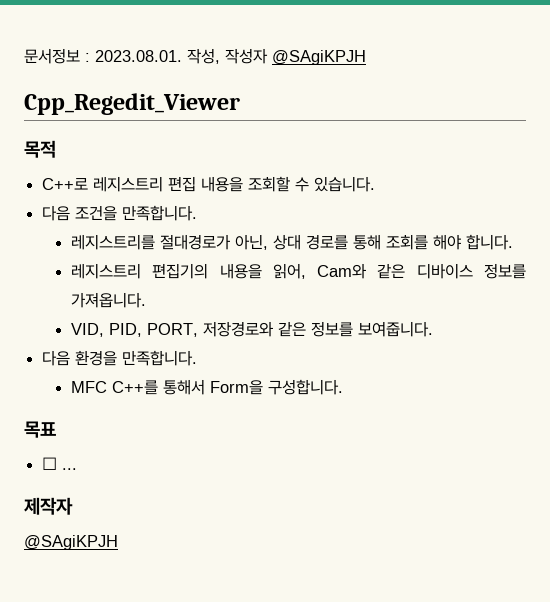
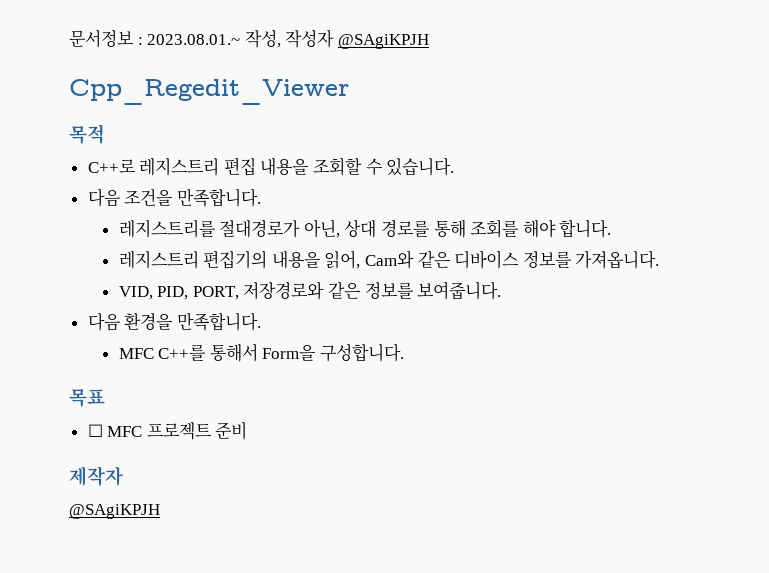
- 문서정보 : 2023.08.01. 작성, 작성자 @SAgiKPJH
+ 문서정보 : 2023.08.01.~ 작성, 작성자 @SAgiKPJH
- ☐ ...
+ ☐ MFC 프로젝트 준비

